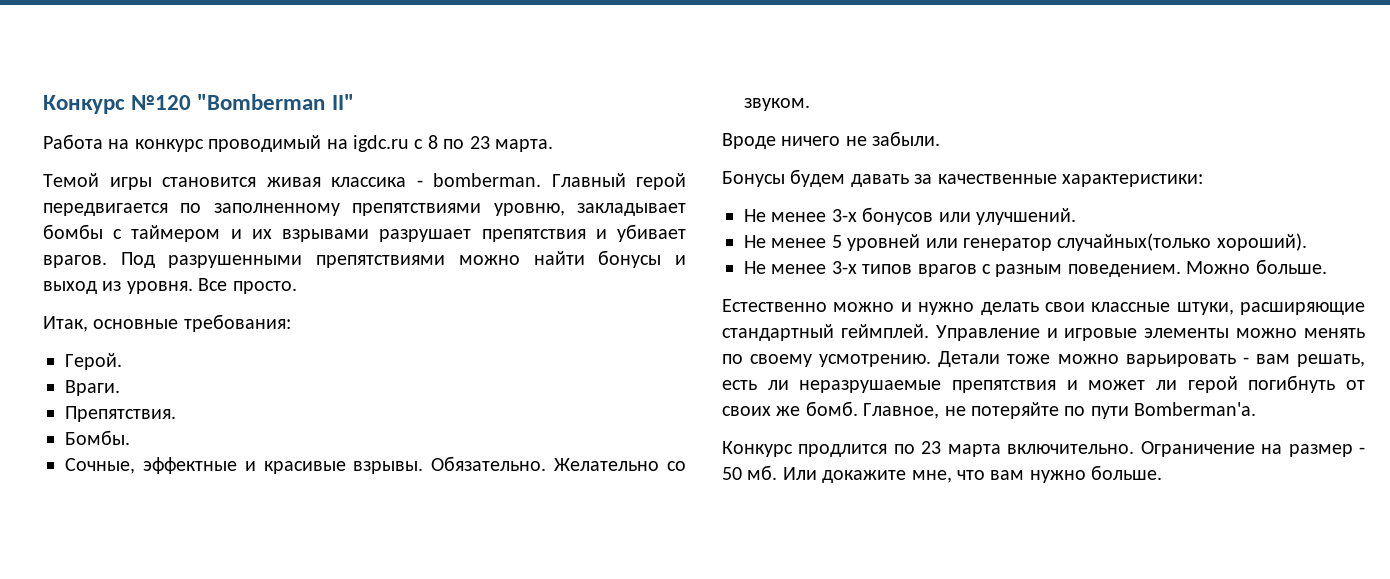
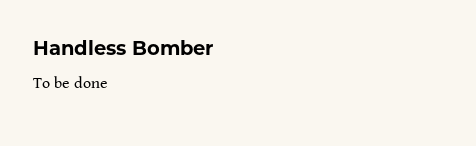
- Конкурс №120 "Bomberman II"
- Работа на конкурс проводимый на igdc.ru с 8 по 23 марта.
- Темой игры становится живая классика - bomberman. Главный герой передвигается по заполненному препятствиями уровню, закладывает бомбы с таймером и их взрывами разрушает препятствия и убивает врагов. Под разрушенными препятствиями можно найти бонусы и выход из уровня. Все просто.
- Итак, основные требования:
- Герой.
- Враги.
- Препятствия.
- Бомбы.
- Сочные, эффектные и красивые взрывы. Обязательно. Желательно со звуком.
- Вроде ничего не забыли.
- Бонусы будем давать за качественные характеристики:
- Не менее 3-х бонусов или улучшений.
- Не менее 5 уровней или генератор случайных(только хороший).
- Не менее 3-х типов врагов с разным поведением. Можно больше.
- Естественно можно и нужно делать свои классные штуки, расширяющие стандартный геймплей. Управление и игровые элементы можно менять по своему усмотрению. Детали тоже можно варьировать - вам решать, есть ли неразрушаемые препятствия и может ли герой погибнуть от своих же бомб. Главное, не потеряйте по пути Bomberman'а.
- Конкурс продлится по 23 марта включительно. Ограничение на размер - 50 мб. Или докажите мне, что вам нужно больше.
+ Handless Bomber
+ To be done

